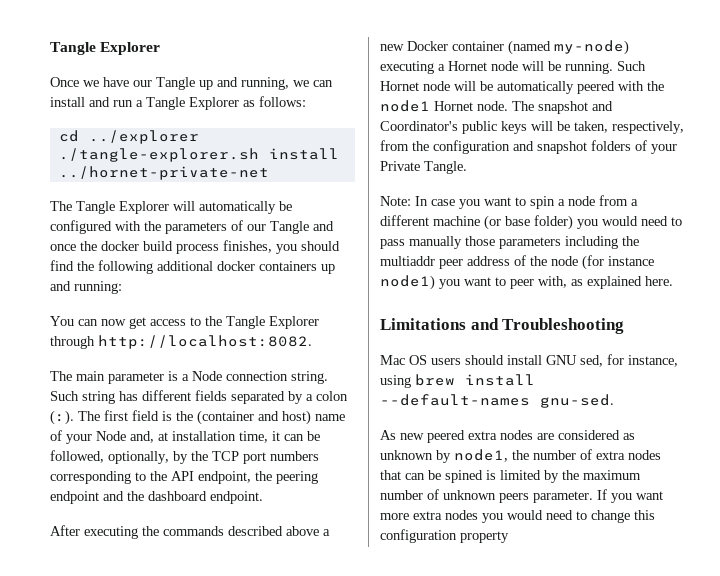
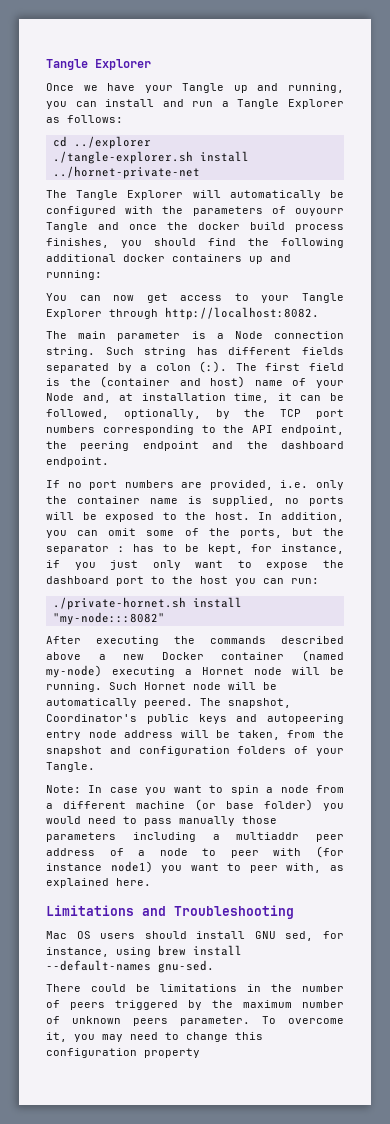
- Once we have our Tangle up and running, we can install and run a Tangle Explorer as follows:
+ Once we have your Tangle up and running, you can install and run a Tangle Explorer as follows:
- The Tangle Explorer will automatically be configured with the parameters of our Tangle and once the docker build process finishes, you should find the following additional docker containers up and running:
+ The Tangle Explorer will automatically be configured with the parameters of ouyourr Tangle and once the docker build process finishes, you should find the following additional docker containers up and running:
- You can now get access to the Tangle Explorer through http://localhost:8082.
+ You can now get access to your Tangle Explorer through http://localhost:8082.
+ If no port numbers are provided, i.e. only the container name is supplied, no ports will be exposed to the host. In addition, you can omit some of the ports, but the separator : has to be kept, for instance, if you just only want to expose the dashboard port to the host you can run:
+ ./private-hornet.sh install "my-node:::8082"
- Such Hornet node will be automatically peered with the node1 Hornet node. The snapshot and Coordinator's public keys will be taken, respectively, from the configuration and snapshot folders of your Private Tangle.
+ Such Hornet node will be automatically peered. The snapshot, Coordinator's public keys and autopeering entry node address will be taken, from the snapshot and configuration folders of your Tangle.
- Note: In case you want to spin a node from a different machine (or base folder) you would need to pass manually those parameters including the multiaddr peer address of the node (for instance node1) you want to peer with, as explained here.
+ Note: In case you want to spin a node from a different machine (or base folder) you would need to pass manually those parameters including a multiaddr peer address of a node to peer with (for instance node1) you want to peer with, as explained here.
- As new peered extra nodes are considered as unknown by node1, the number of extra nodes that can be spined is limited by the maximum number of unknown peers parameter.
+ There could be limitations in the number of peers triggered by the maximum number of unknown peers parameter.
- If you want more extra nodes you would need to change this configuration property
+ To overcome it, you may need to change this configuration property

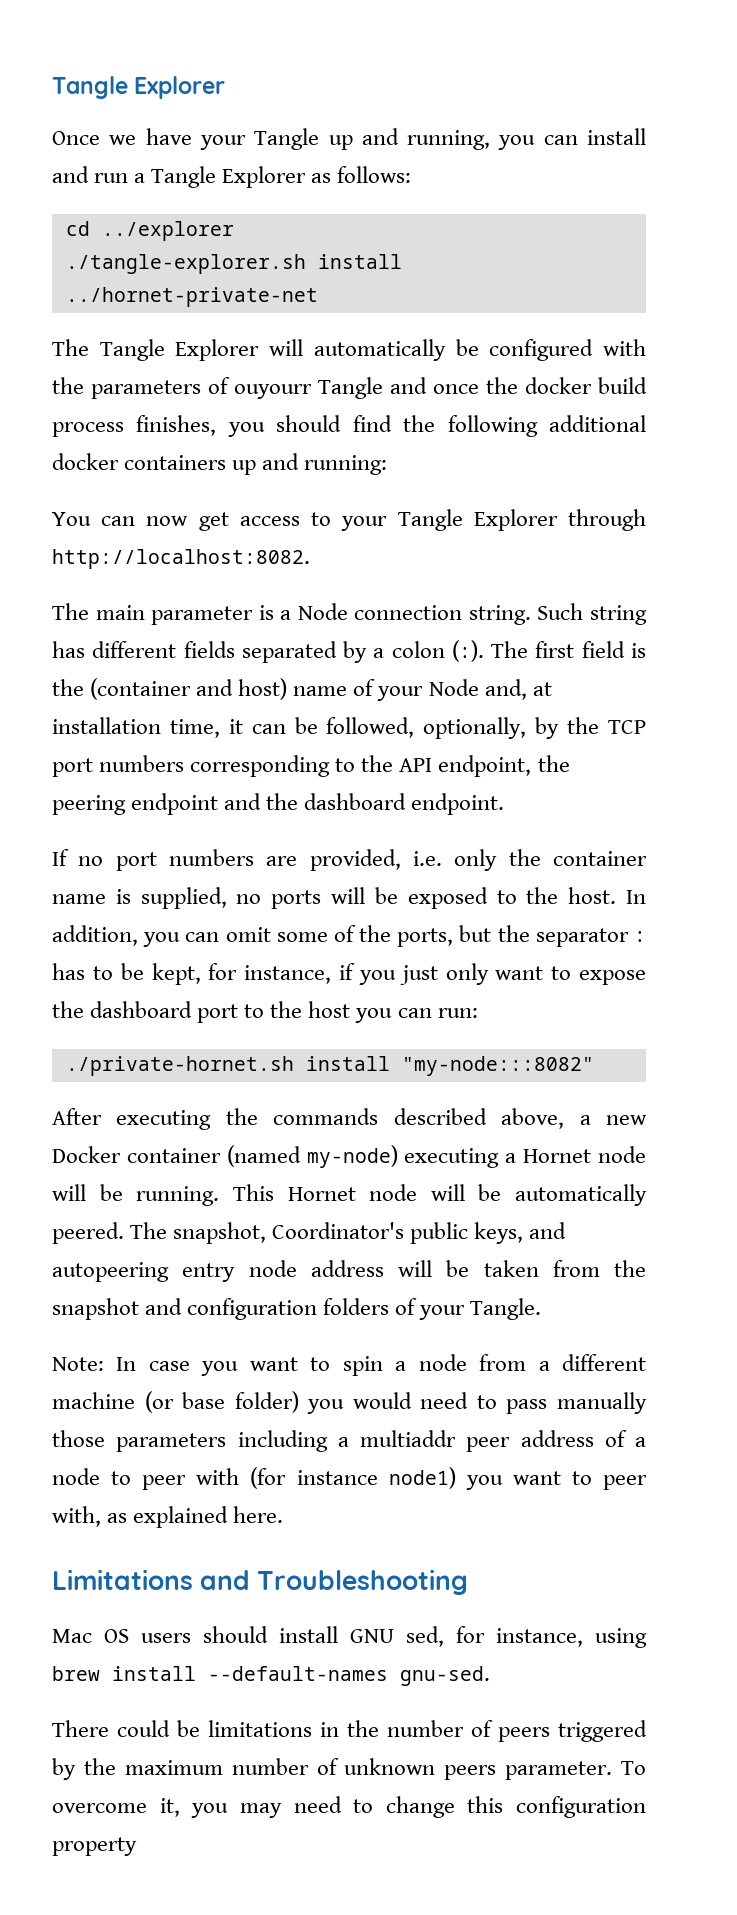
- After executing the commands described above a new Docker container (named my-node) executing a Hornet node will be running.
+ After executing the commands described above, a new Docker container (named my-node) executing a Hornet node will be running.
- Such Hornet node will be automatically peered.
+ This Hornet node will be automatically peered.
- The snapshot, Coordinator's public keys and autopeering entry node address will be taken, from the snapshot and configuration folders of your Tangle.
+ The snapshot, Coordinator's public keys, and autopeering entry node address will be taken from the snapshot and configuration folders of your Tangle.

